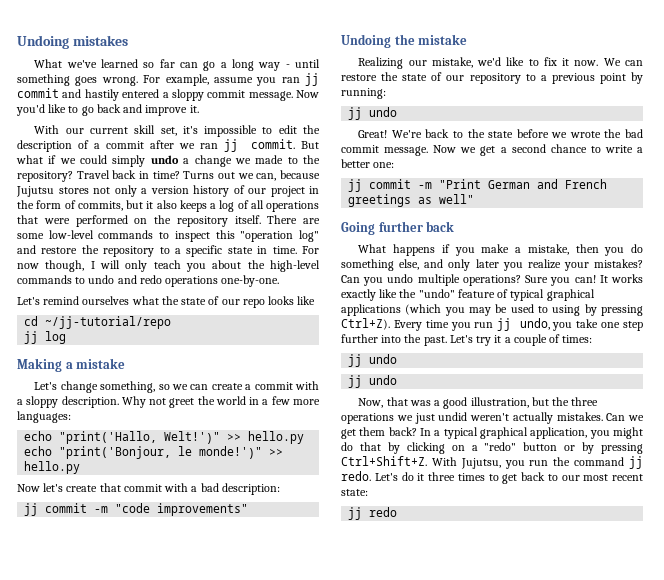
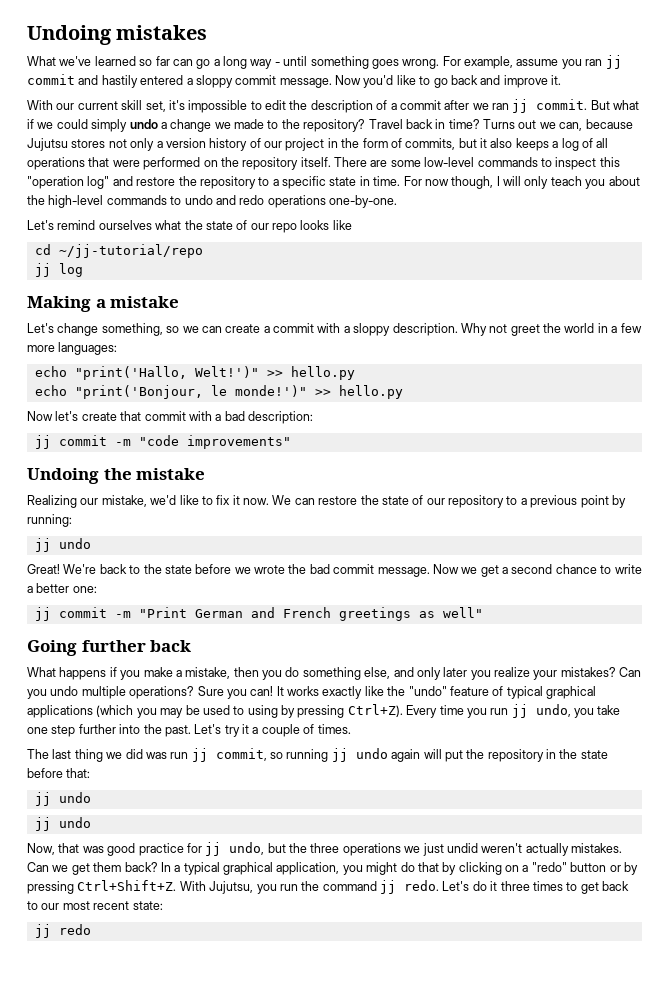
- Let's try it a couple of times:
+ Let's try it a couple of times.
+ The last thing we did was run jj commit, so running jj undo again will put the repository in the state before that:
- Now, that was a good illustration, but the three operations we just undid weren't actually mistakes.
+ Now, that was good practice for jj undo, but the three operations we just undid weren't actually mistakes.

